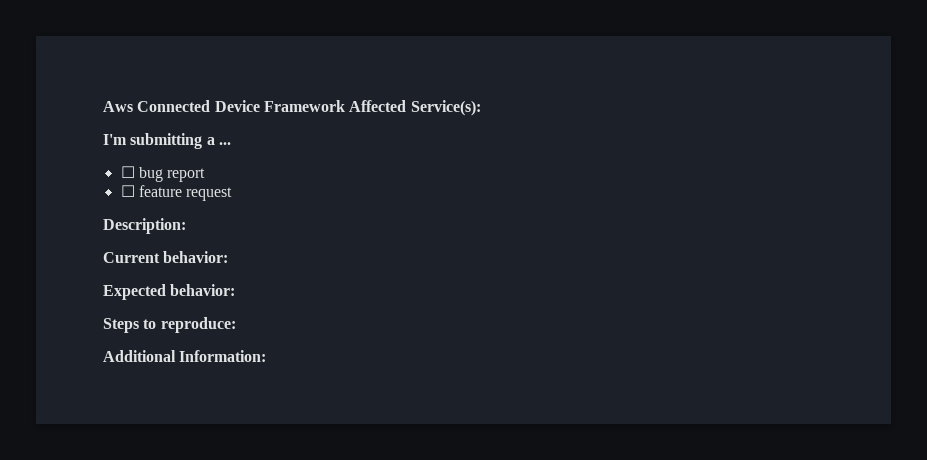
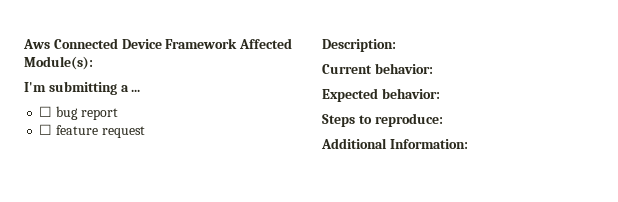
- Aws Connected Device Framework Affected Service(s):
+ Aws Connected Device Framework Affected Module(s):

